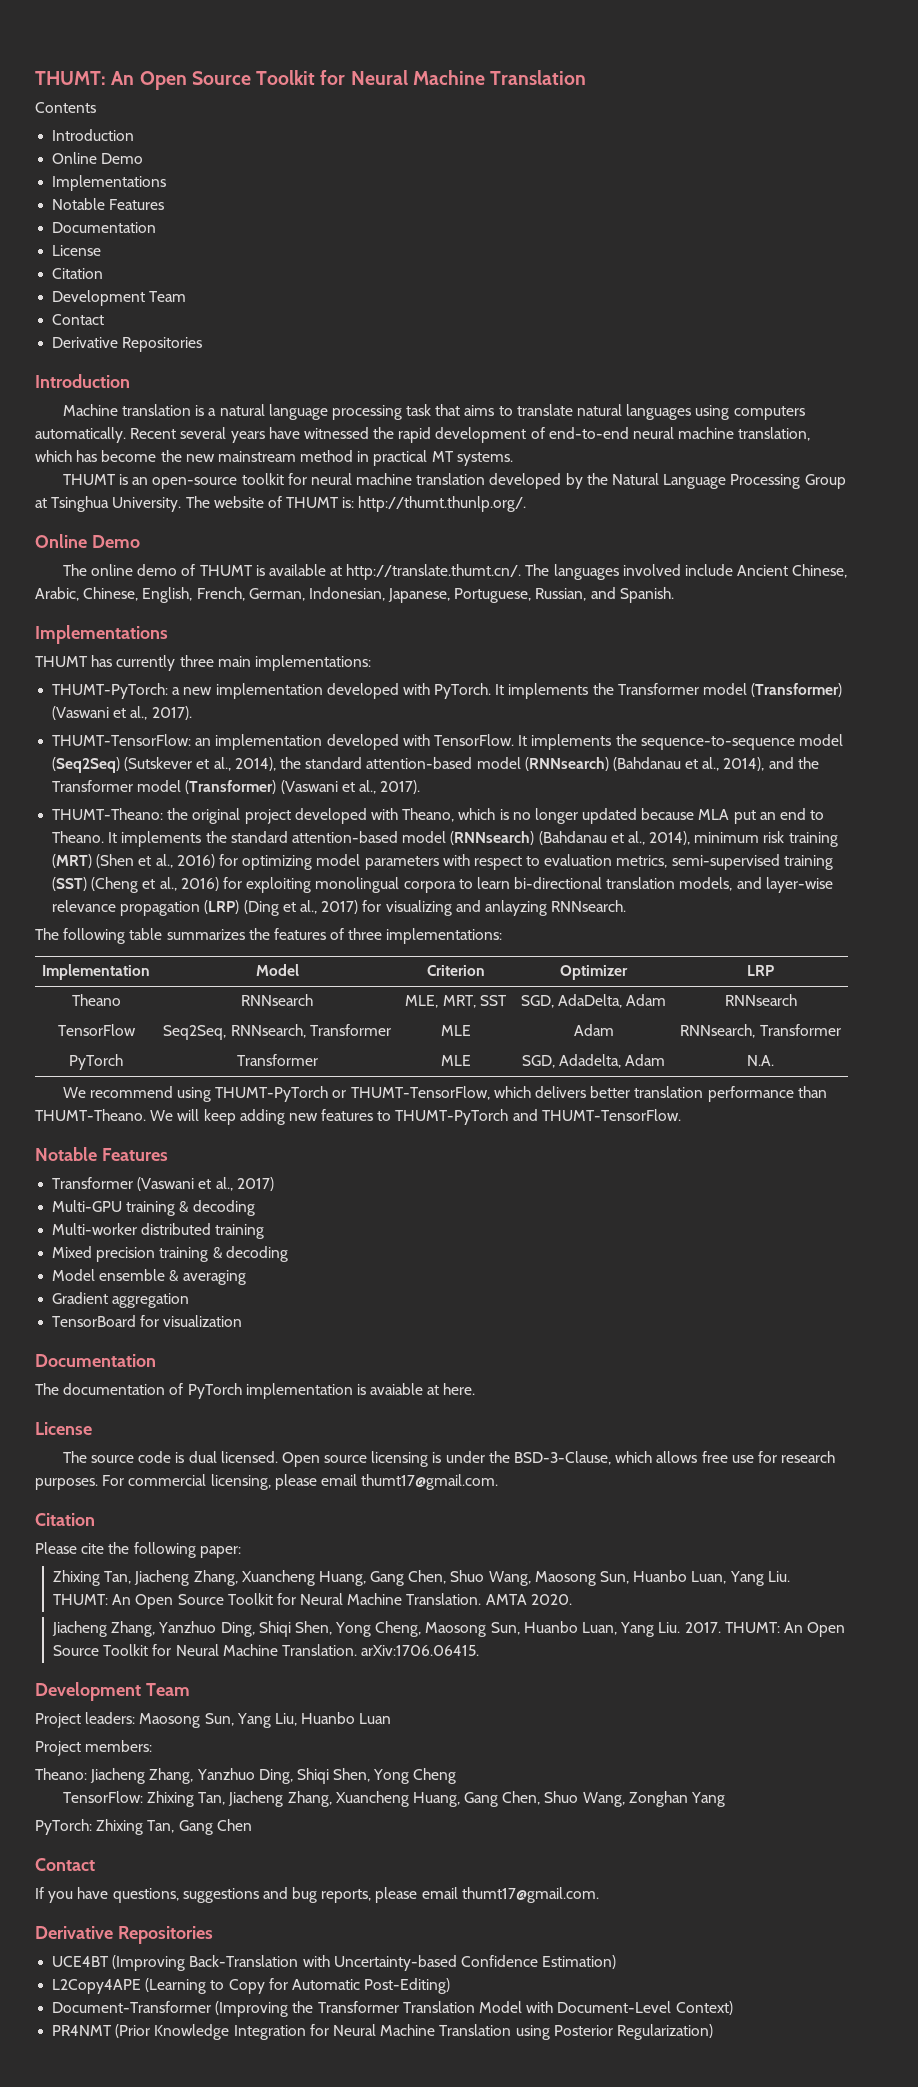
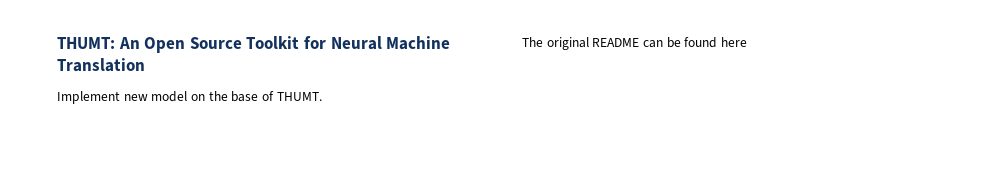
- Contents
- Introduction
- Online Demo
- Implementations
- Notable Features
- Documentation
- License
- Citation
- Development Team
- Contact
- Derivative Repositories
- Introduction
- Machine translation is a natural language processing task that aims to translate natural languages using computers automatically. Recent several years have witnessed the rapid development of end-to-end neural machine translation, which has become the new mainstream method in practical MT systems.
- THUMT is an open-source toolkit for neural machine translation developed by the Natural Language Processing Group at Tsinghua University. The website of THUMT is: http://thumt.thunlp.org/.
- Online Demo
- The online demo of THUMT is available at http://translate.thumt.cn/. The languages involved include Ancient Chinese, Arabic, Chinese, English, French, German, Indonesian, Japanese, Portuguese, Russian, and Spanish.
- Implementations
- THUMT has currently three main implementations:
- THUMT-PyTorch: a new implementation developed with PyTorch. It implements the Transformer model (Transformer) (Vaswani et al., 2017).
- THUMT-TensorFlow: an implementation developed with TensorFlow. It implements the sequence-to-sequence model (Seq2Seq) (Sutskever et al., 2014), the standard attention-based model (RNNsearch) (Bahdanau et al., 2014), and the Transformer model (Transformer) (Vaswani et al., 2017).
- THUMT-Theano: the original project developed with Theano, which is no longer updated because MLA put an end to Theano. It implements the standard attention-based model (RNNsearch) (Bahdanau et al., 2014), minimum risk training (MRT) (Shen et al., 2016) for optimizing model parameters with respect to evaluation metrics, semi-supervised training (SST) (Cheng et al., 2016) for exploiting monolingual corpora to learn bi-directional translation models, and layer-wise relevance propagation (LRP) (Ding et al., 2017) for visualizing and anlayzing RNNsearch.
- The following table summarizes the features of three implementations:
- Implementation | Model | Criterion | Optimizer | LRP
- Theano | RNNsearch | MLE, MRT, SST | SGD, AdaDelta, Adam | RNNsearch
- TensorFlow | Seq2Seq, RNNsearch, Transformer | MLE | Adam | RNNsearch, Transformer
- PyTorch | Transformer | MLE | SGD, Adadelta, Adam | N.A.
- We recommend using THUMT-PyTorch or THUMT-TensorFlow, which delivers better translation performance than THUMT-Theano. We will keep adding new features to THUMT-PyTorch and THUMT-TensorFlow.
- Notable Features
- Transformer (Vaswani et al., 2017)
- Multi-GPU training & decoding
- Multi-worker distributed training
- Mixed precision training & decoding
- Model ensemble & averaging
- Gradient aggregation
- TensorBoard for visualization
- Documentation
- The documentation of PyTorch implementation is avaiable at here.
- License
- The source code is dual licensed. Open source licensing is under the BSD-3-Clause, which allows free use for research purposes. For commercial licensing, please email thumt17@gmail.com.
- Citation
- Please cite the following paper:
- Zhixing Tan, Jiacheng Zhang, Xuancheng Huang, Gang Chen, Shuo Wang, Maosong Sun, Huanbo Luan, Yang Liu. THUMT: An Open Source Toolkit for Neural Machine Translation. AMTA 2020.
- Jiacheng Zhang, Yanzhuo Ding, Shiqi Shen, Yong Cheng, Maosong Sun, Huanbo Luan, Yang Liu. 2017. THUMT: An Open Source Toolkit for Neural Machine Translation. arXiv:1706.06415.
- Development Team
- Project leaders: Maosong Sun, Yang Liu, Huanbo Luan
- Project members:
- Theano: Jiacheng Zhang, Yanzhuo Ding, Shiqi Shen, Yong Cheng
- TensorFlow: Zhixing Tan, Jiacheng Zhang, Xuancheng Huang, Gang Chen, Shuo Wang, Zonghan Yang
- PyTorch: Zhixing Tan, Gang Chen
- Contact
- If you have questions, suggestions and bug reports, please email thumt17@gmail.com.
- Derivative Repositories
- UCE4BT (Improving Back-Translation with Uncertainty-based Confidence Estimation)
- L2Copy4APE (Learning to Copy for Automatic Post-Editing)
- Document-Transformer (Improving the Transformer Translation Model with Document-Level Context)
- PR4NMT (Prior Knowledge Integration for Neural Machine Translation using Posterior Regularization)
+ Implement new model on the base of THUMT.
+ The original README can be found here

